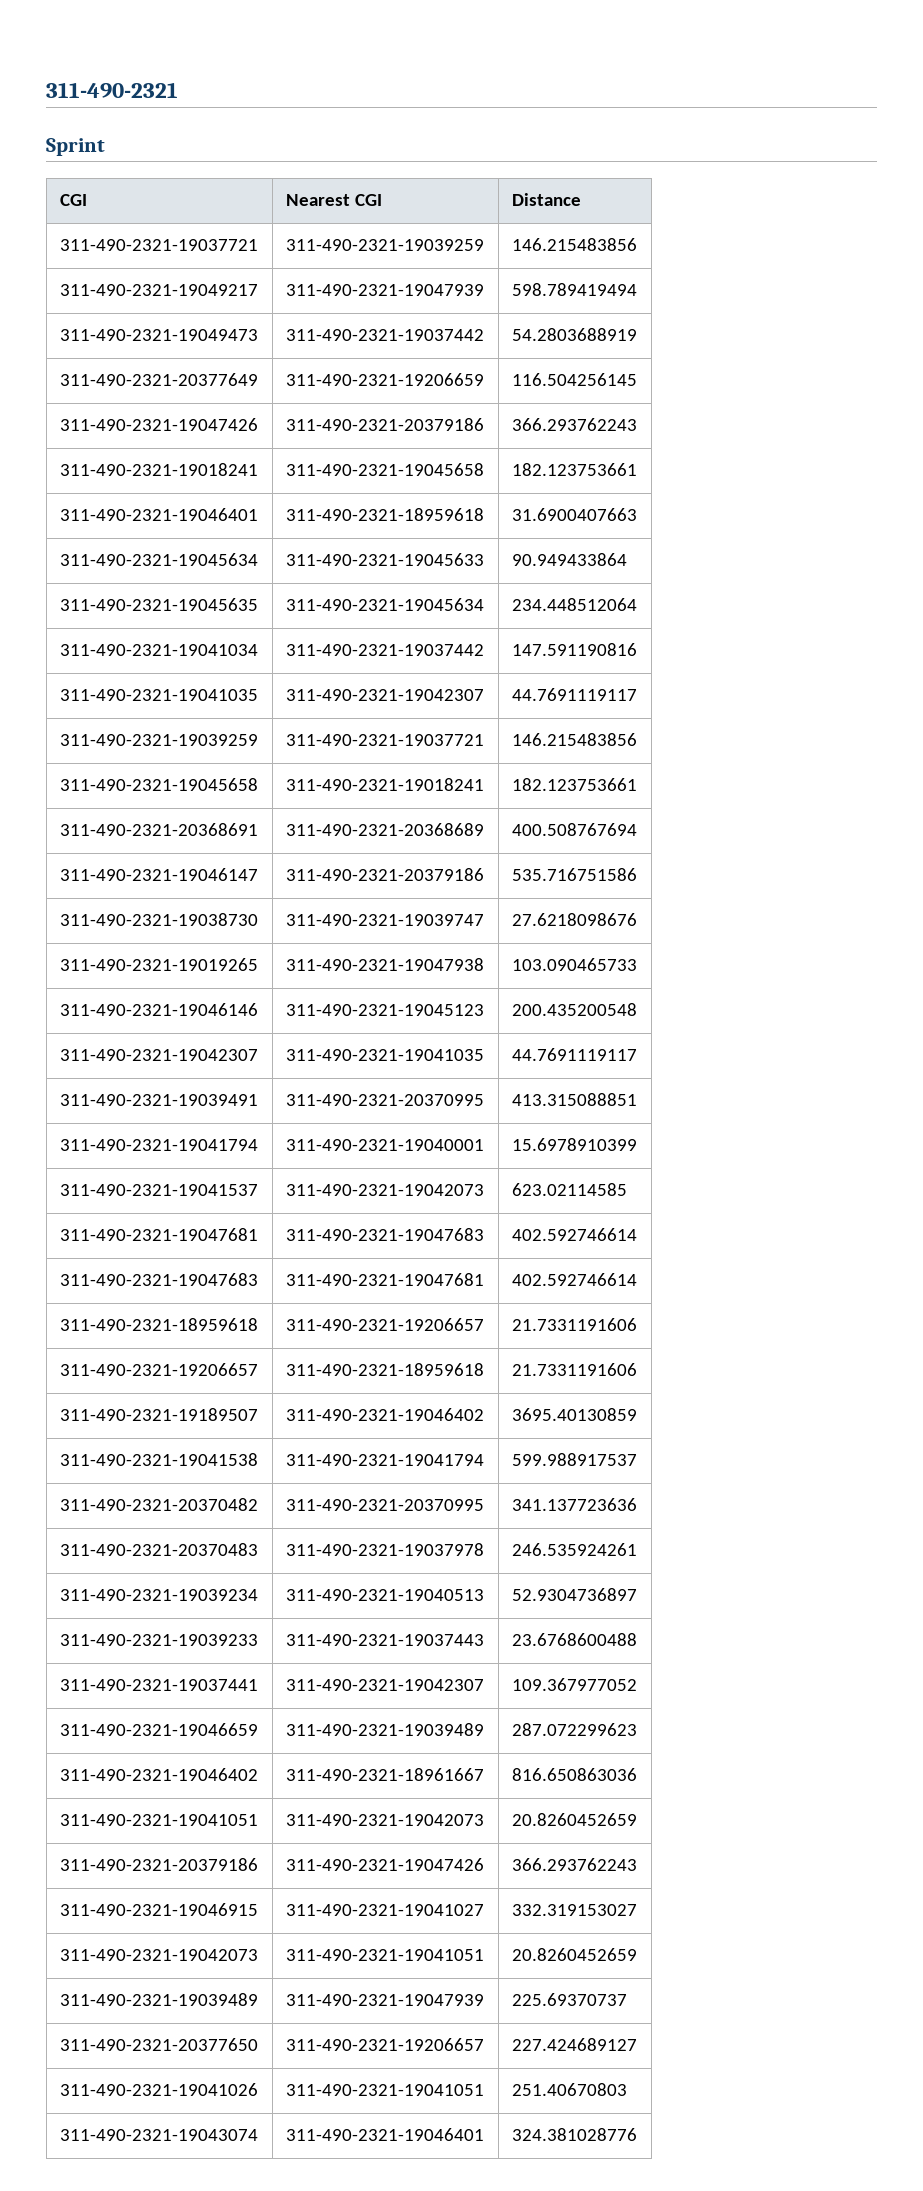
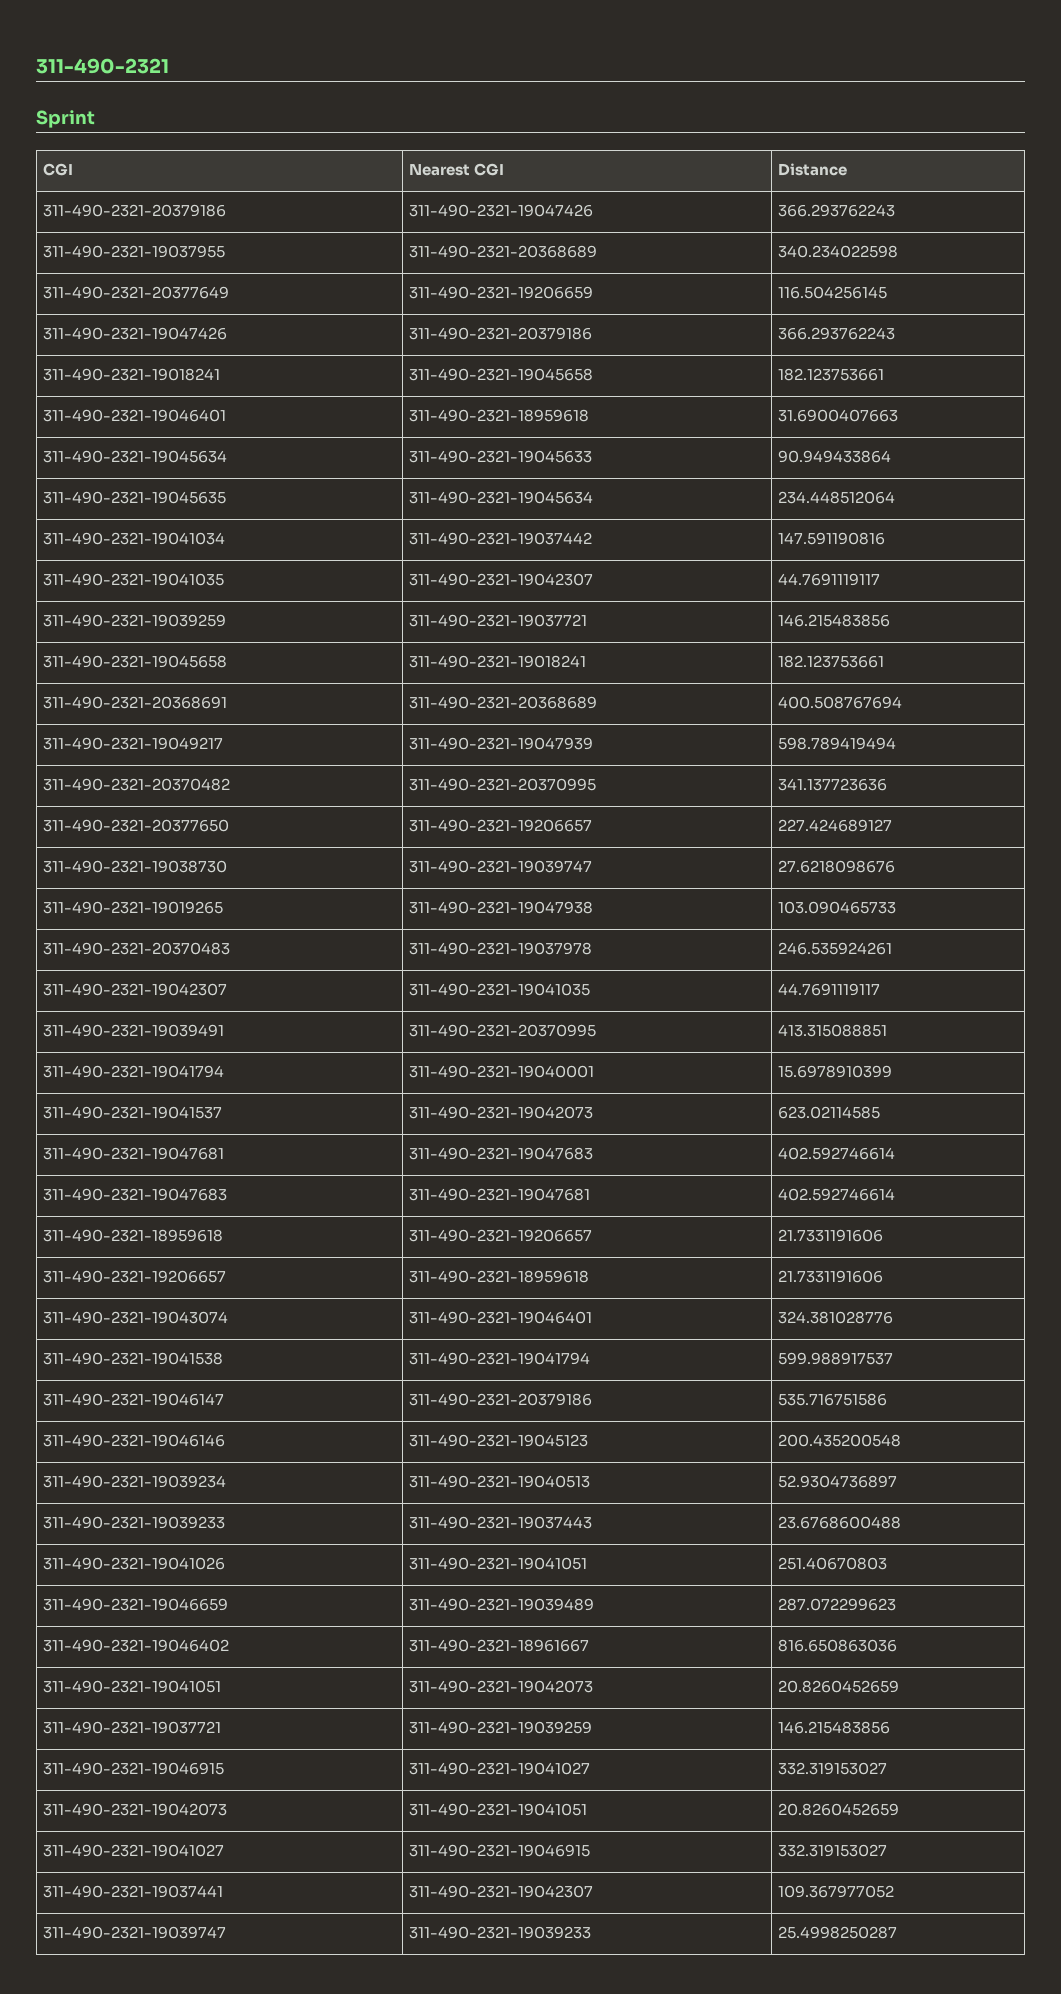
- 311-490-2321-19037721 | 311-490-2321-19039259 | 146.215483856
- 311-490-2321-19049217 | 311-490-2321-19047939 | 598.789419494
- 311-490-2321-19049473 | 311-490-2321-19037442 | 54.2803688919
+ 311-490-2321-20379186 | 311-490-2321-19047426 | 366.293762243
+ 311-490-2321-19037955 | 311-490-2321-20368689 | 340.234022598
- 311-490-2321-19046147 | 311-490-2321-20379186 | 535.716751586
+ 311-490-2321-19049217 | 311-490-2321-19047939 | 598.789419494
+ 311-490-2321-20370482 | 311-490-2321-20370995 | 341.137723636
+ 311-490-2321-20377650 | 311-490-2321-19206657 | 227.424689127
- 311-490-2321-19046146 | 311-490-2321-19045123 | 200.435200548
+ 311-490-2321-20370483 | 311-490-2321-19037978 | 246.535924261
- 311-490-2321-19189507 | 311-490-2321-19046402 | 3695.40130859
+ 311-490-2321-19043074 | 311-490-2321-19046401 | 324.381028776
- 311-490-2321-20370482 | 311-490-2321-20370995 | 341.137723636
- 311-490-2321-20370483 | 311-490-2321-19037978 | 246.535924261
+ 311-490-2321-19046147 | 311-490-2321-20379186 | 535.716751586
+ 311-490-2321-19046146 | 311-490-2321-19045123 | 200.435200548
- 311-490-2321-19037441 | 311-490-2321-19042307 | 109.367977052
+ 311-490-2321-19041026 | 311-490-2321-19041051 | 251.40670803
- 311-490-2321-20379186 | 311-490-2321-19047426 | 366.293762243
+ 311-490-2321-19037721 | 311-490-2321-19039259 | 146.215483856
- 311-490-2321-19039489 | 311-490-2321-19047939 | 225.69370737
- 311-490-2321-20377650 | 311-490-2321-19206657 | 227.424689127
- 311-490-2321-19041026 | 311-490-2321-19041051 | 251.40670803
- 311-490-2321-19043074 | 311-490-2321-19046401 | 324.381028776
+ 311-490-2321-19041027 | 311-490-2321-19046915 | 332.319153027
+ 311-490-2321-19037441 | 311-490-2321-19042307 | 109.367977052
+ 311-490-2321-19039747 | 311-490-2321-19039233 | 25.4998250287

